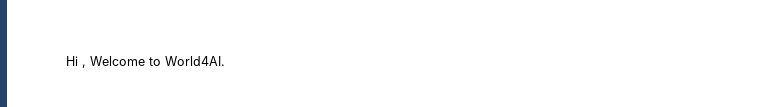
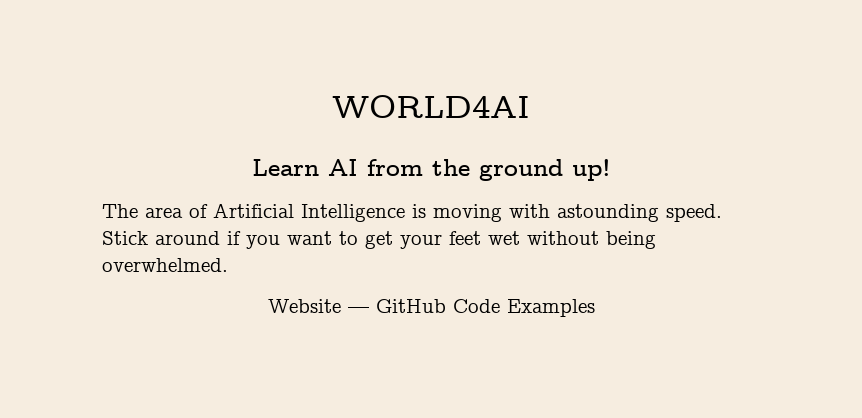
- Hi , Welcome to World4AI.
+ WORLD4AI
+ Learn AI from the ground up!
+ The area of Artificial Intelligence is moving with astounding speed. Stick around if you want to get your feet wet without being overwhelmed.
+ Website — GitHub Code Examples

